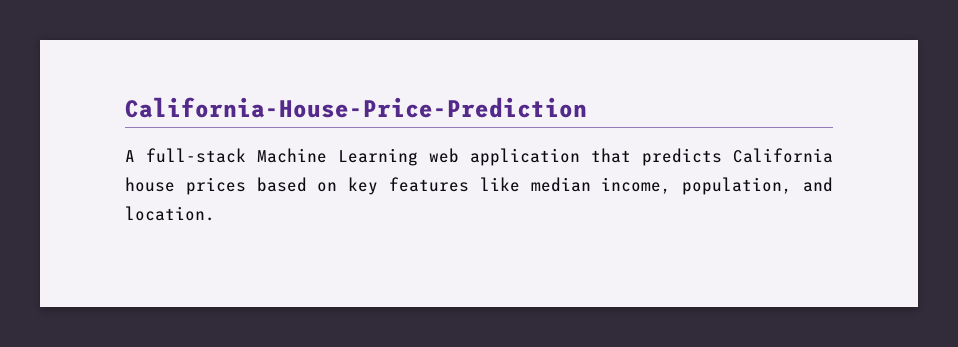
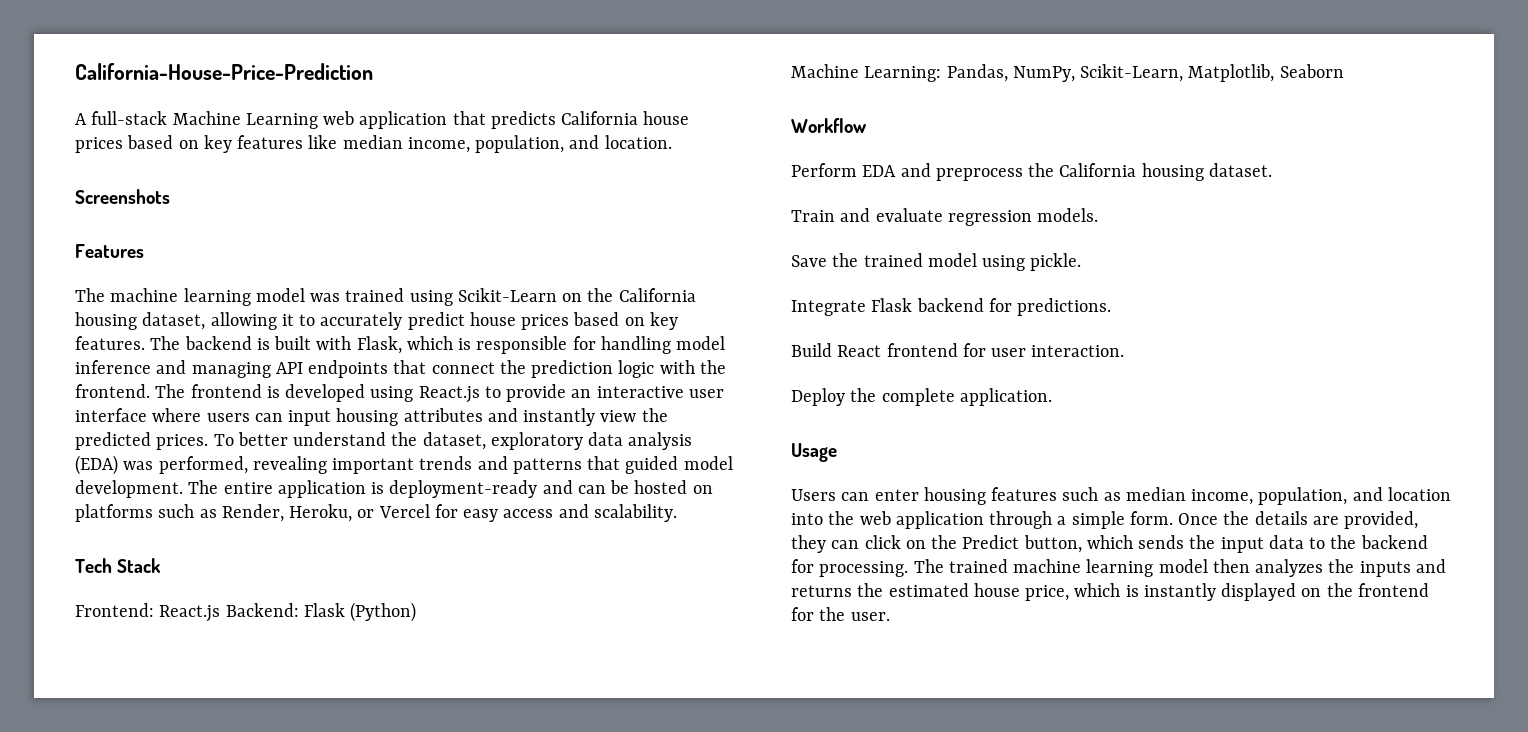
+ Screenshots
+ Features
+ The machine learning model was trained using Scikit-Learn on the California housing dataset, allowing it to accurately predict house prices based on key features. The backend is built with Flask, which is responsible for handling model inference and managing API endpoints that connect the prediction logic with the frontend. The frontend is developed using React.js to provide an interactive user interface where users can input housing attributes and instantly view the predicted prices. To better understand the dataset, exploratory data analysis (EDA) was performed, revealing important trends and patterns that guided model development. The entire application is deployment-ready and can be hosted on platforms such as Render, Heroku, or Vercel for easy access and scalability.
+ Tech Stack
+ Frontend: React.js Backend: Flask (Python)
+ Machine Learning: Pandas, NumPy, Scikit-Learn, Matplotlib, Seaborn
+ Workflow
+ Perform EDA and preprocess the California housing dataset.
+ Train and evaluate regression models.
+ Save the trained model using pickle.
+ Integrate Flask backend for predictions.
+ Build React frontend for user interaction.
+ Deploy the complete application.
+ Usage
+ Users can enter housing features such as median income, population, and location into the web application through a simple form. Once the details are provided, they can click on the Predict button, which sends the input data to the backend for processing. The trained machine learning model then analyzes the inputs and returns the estimated house price, which is instantly displayed on the frontend for the user.

